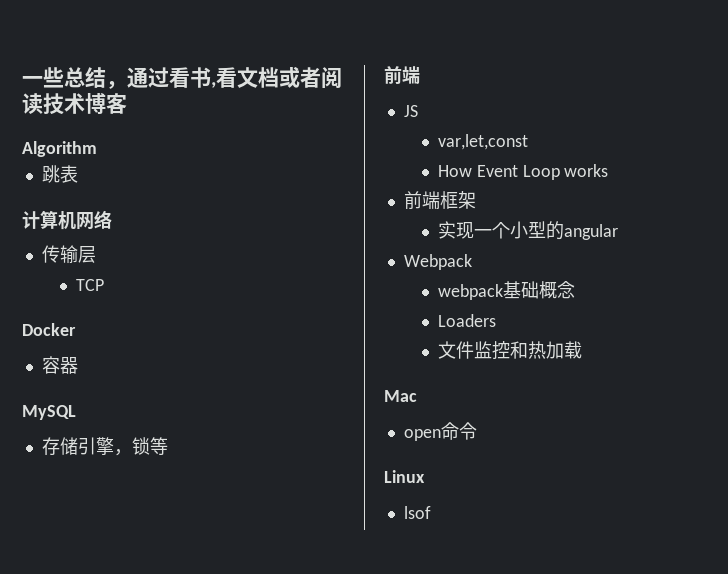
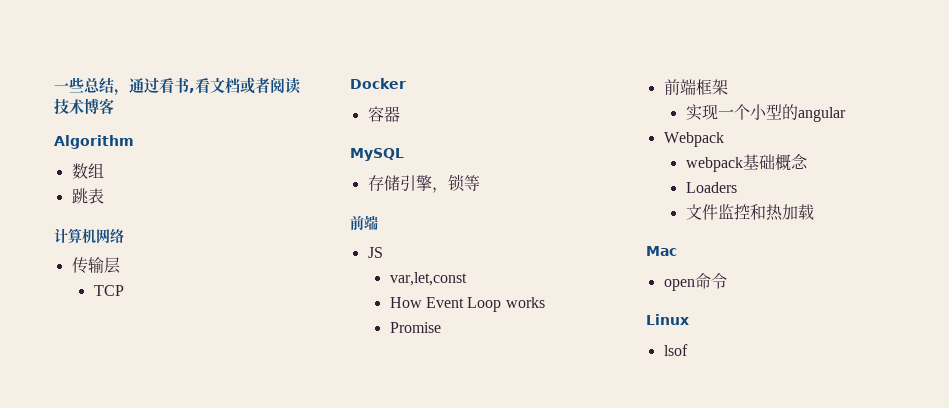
+ 数组
+ Promise

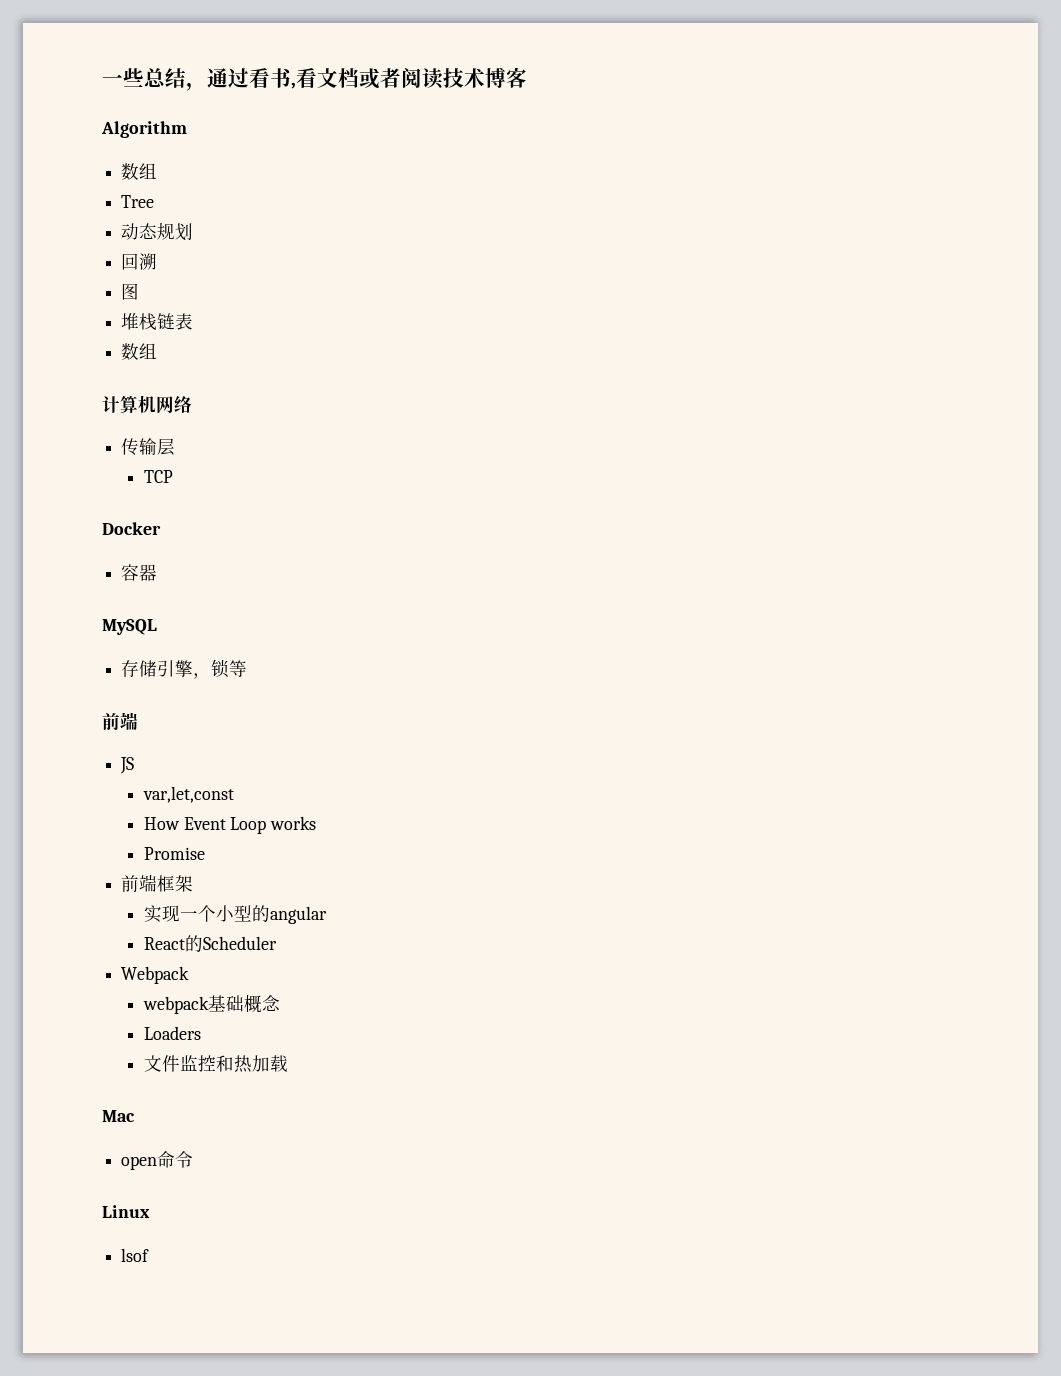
- 跳表
+ Tree
+ 动态规划
+ 回溯
+ 图
+ 堆栈链表
+ 数组
+ React的Scheduler

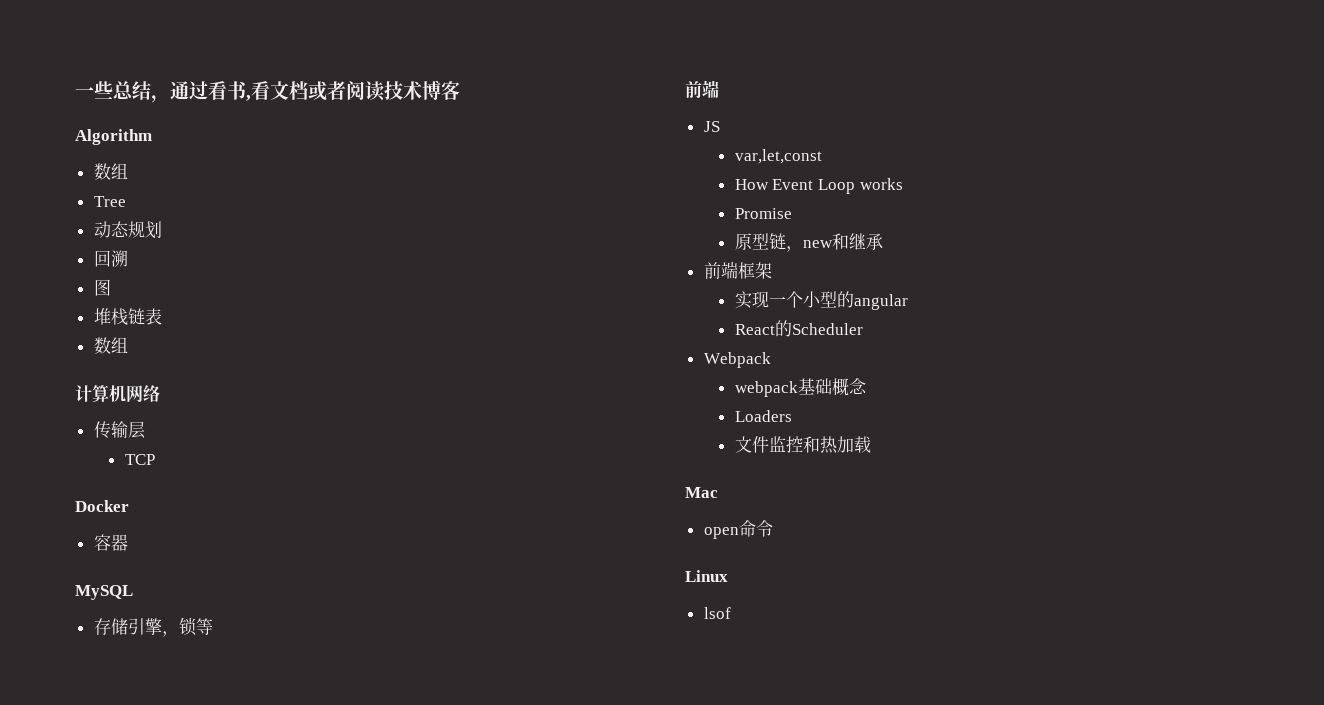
+ 原型链，new和继承

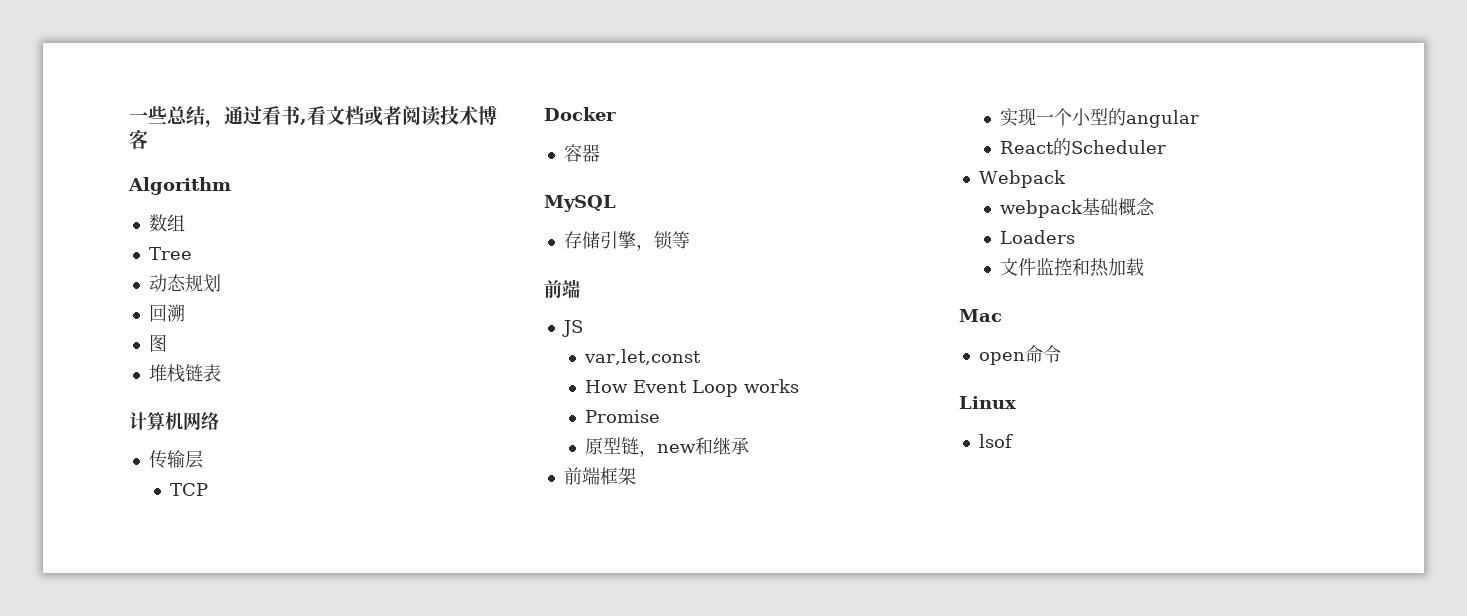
  堆栈链表
- 数组

